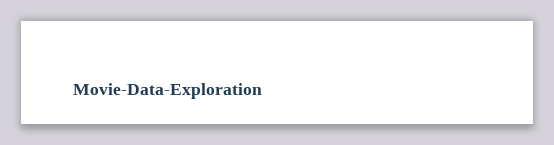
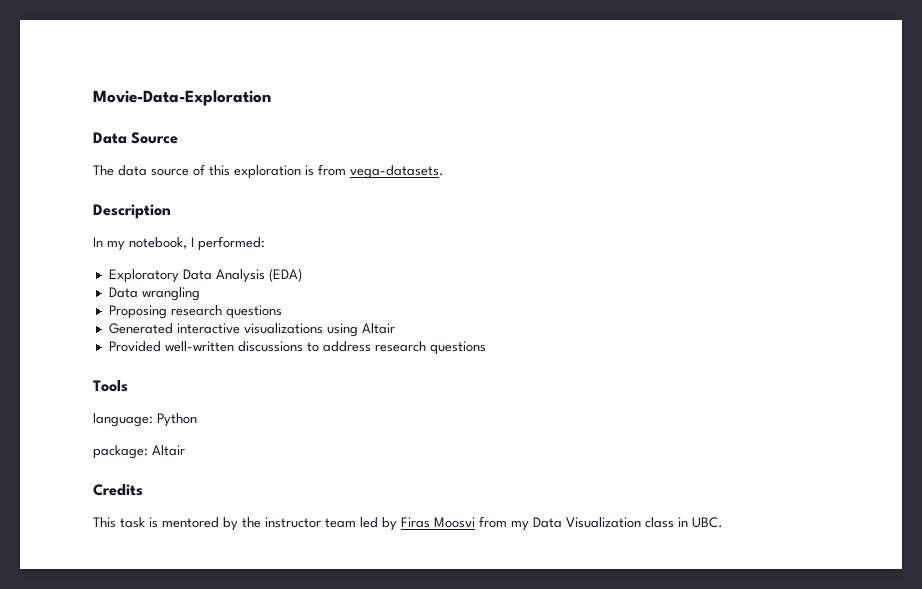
+ Data Source
+ The data source of this exploration is from vega-datasets.
+ Description
+ In my notebook, I performed:
+ Exploratory Data Analysis (EDA)
+ Data wrangling
+ Proposing research questions
+ Generated interactive visualizations using Altair
+ Provided well-written discussions to address research questions
+ Tools
+ language: Python
+ package: Altair
+ Credits
+ This task is mentored by the instructor team led by Firas Moosvi from my Data Visualization class in UBC.

